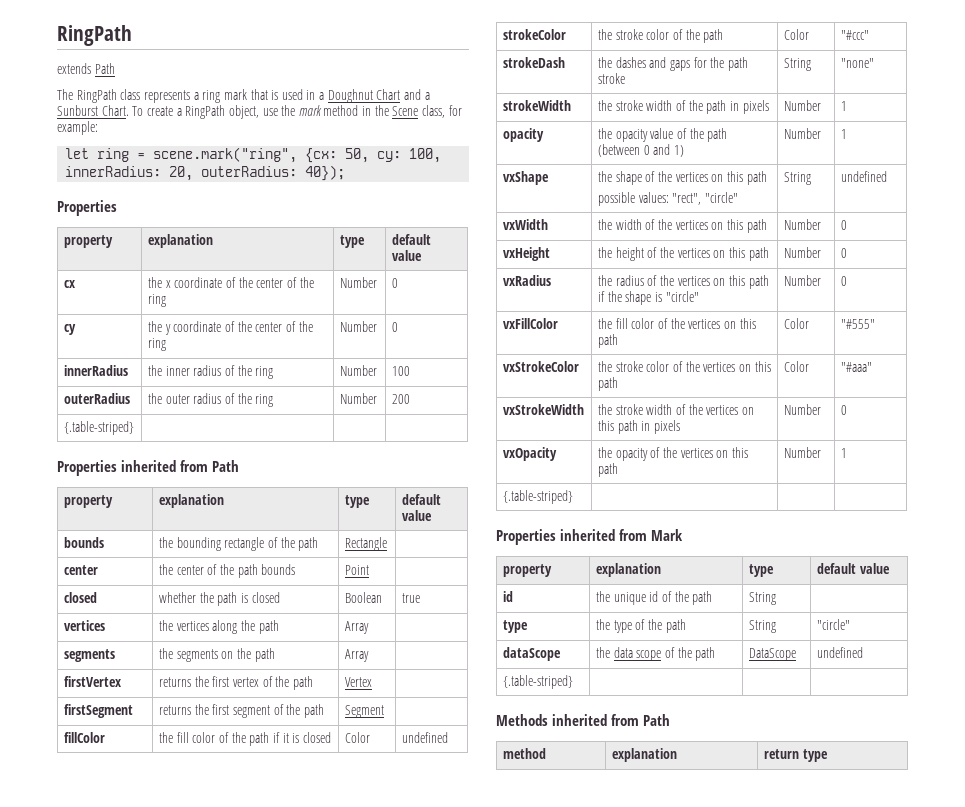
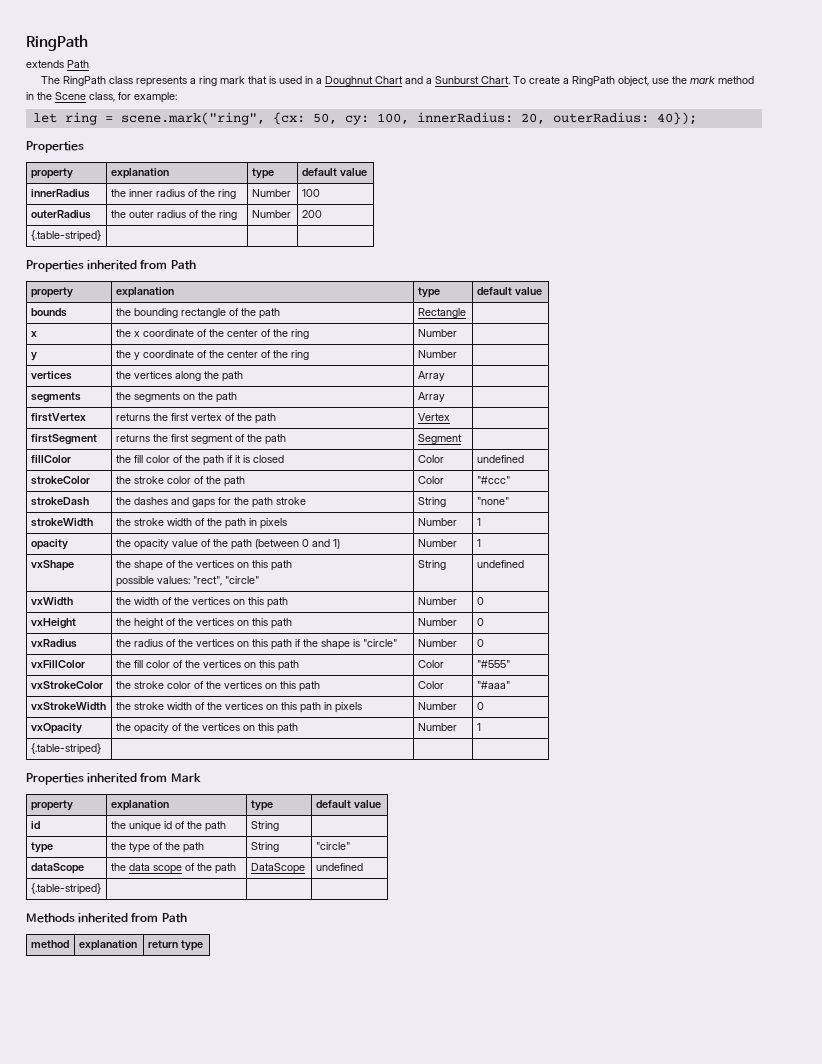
- cx | the x coordinate of the center of the ring | Number | 0
- cy | the y coordinate of the center of the ring | Number | 0
- center | the center of the path bounds | Point |
- closed | whether the path is closed | Boolean | true
+ x | the x coordinate of the center of the ring | Number |
+ y | the y coordinate of the center of the ring | Number |

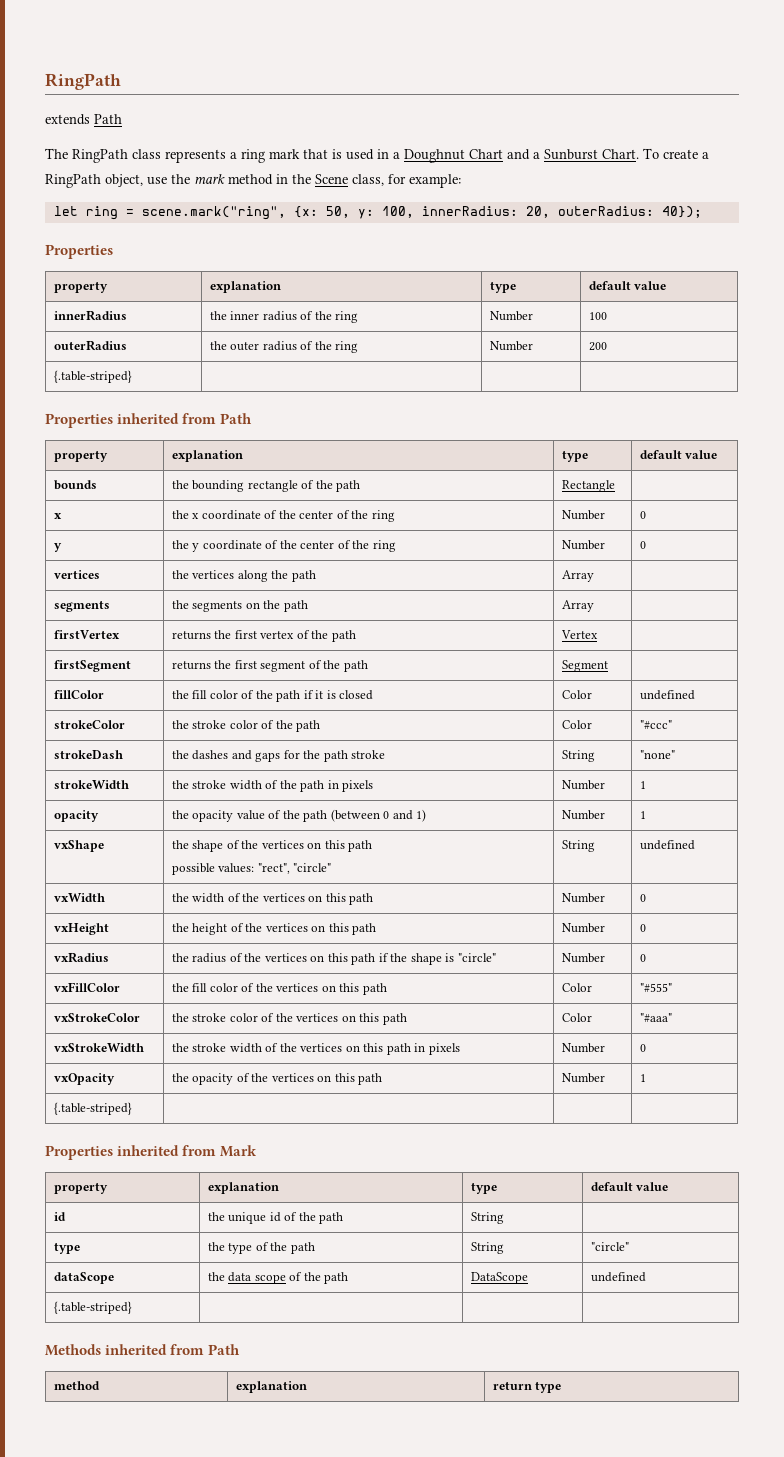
- let ring = scene.mark("ring", {cx: 50, cy: 100, innerRadius: 20, outerRadius: 40});
+ let ring = scene.mark("ring", {x: 50, y: 100, innerRadius: 20, outerRadius: 40});
- x | the x coordinate of the center of the ring | Number |
+ x | the x coordinate of the center of the ring | Number | 0
- y | the y coordinate of the center of the ring | Number |
+ y | the y coordinate of the center of the ring | Number | 0

